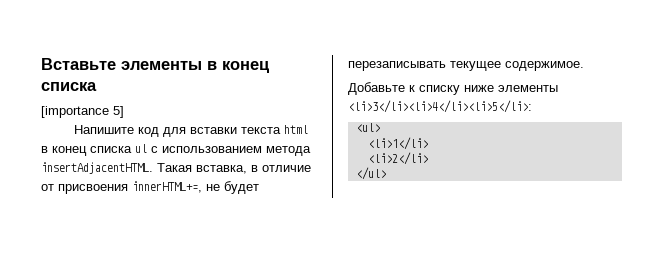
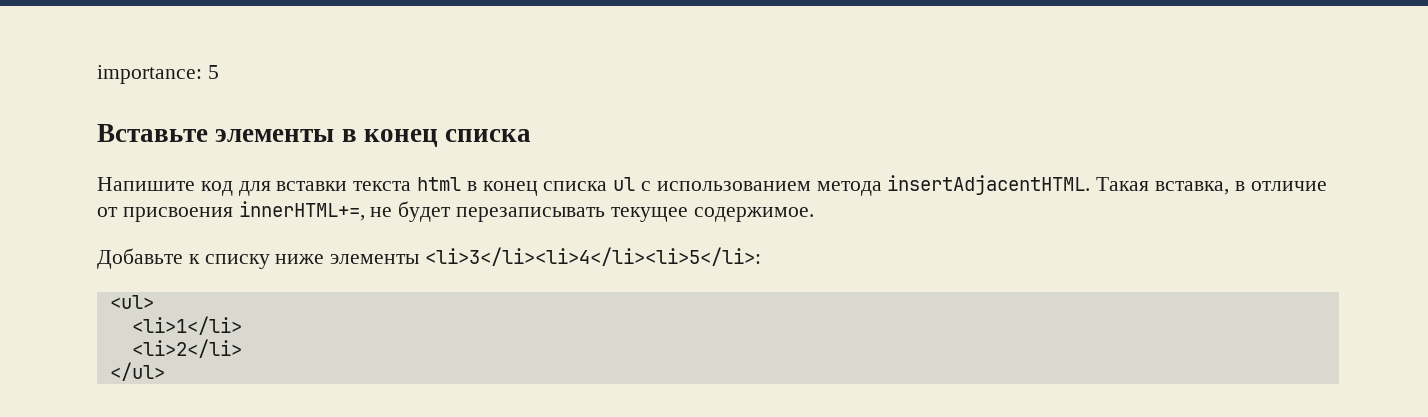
+ importance: 5
- [importance 5]

